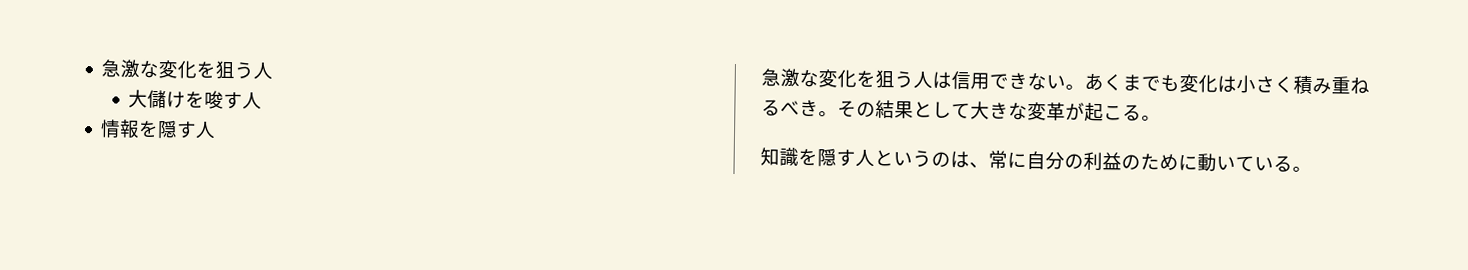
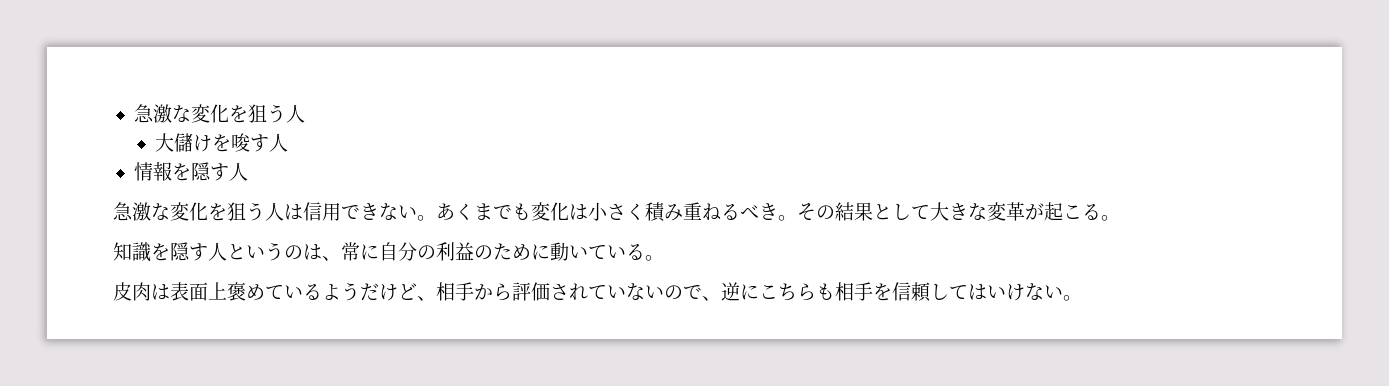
+ 皮肉は表面上褒めているようだけど、相手から評価されていないので、逆にこちらも相手を信頼してはいけない。

